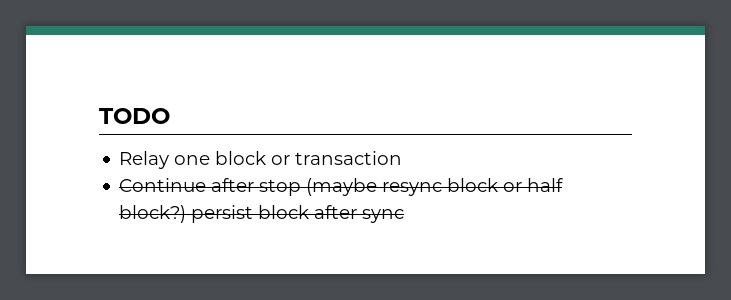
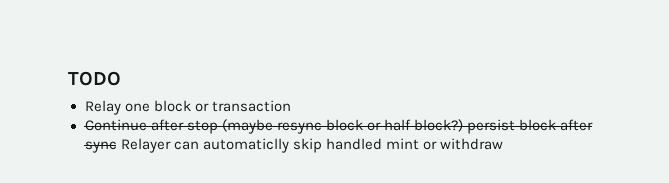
- Continue after stop (maybe resync block or half block?) persist block after sync
+ Continue after stop (maybe resync block or half block?) persist block after sync Relayer can automaticlly skip handled mint or withdraw

